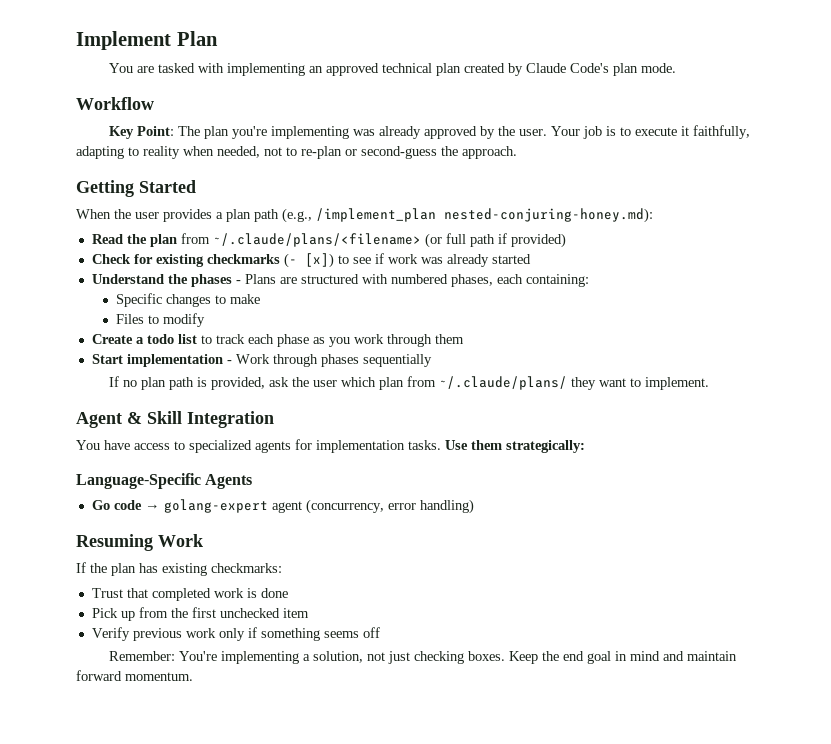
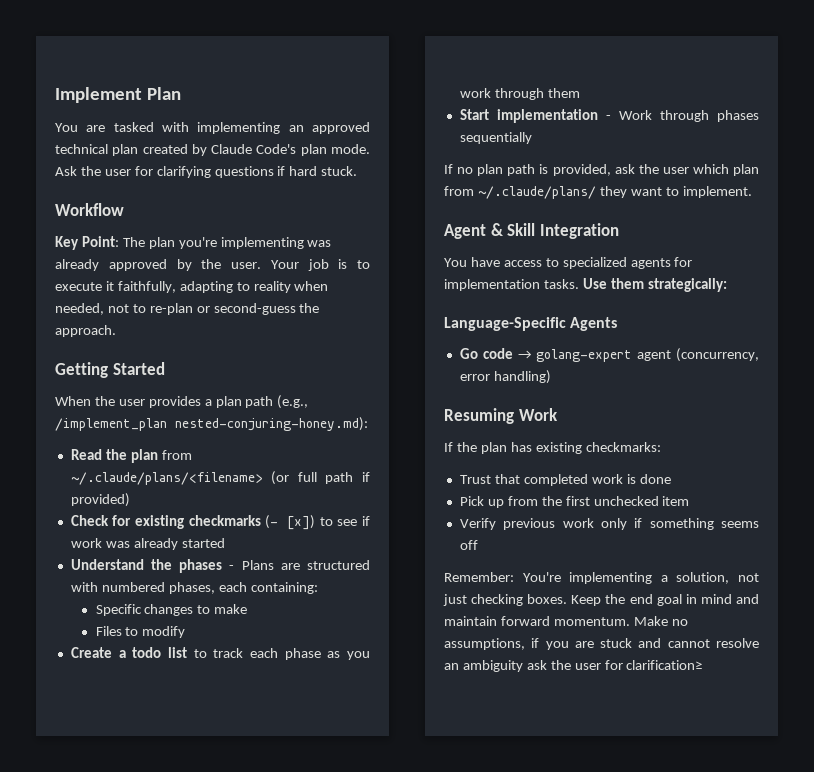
+ Ask the user for clarifying questions if hard stuck.
+ Make no assumptions, if you are stuck and cannot resolve an ambiguity ask the user for clarification≥

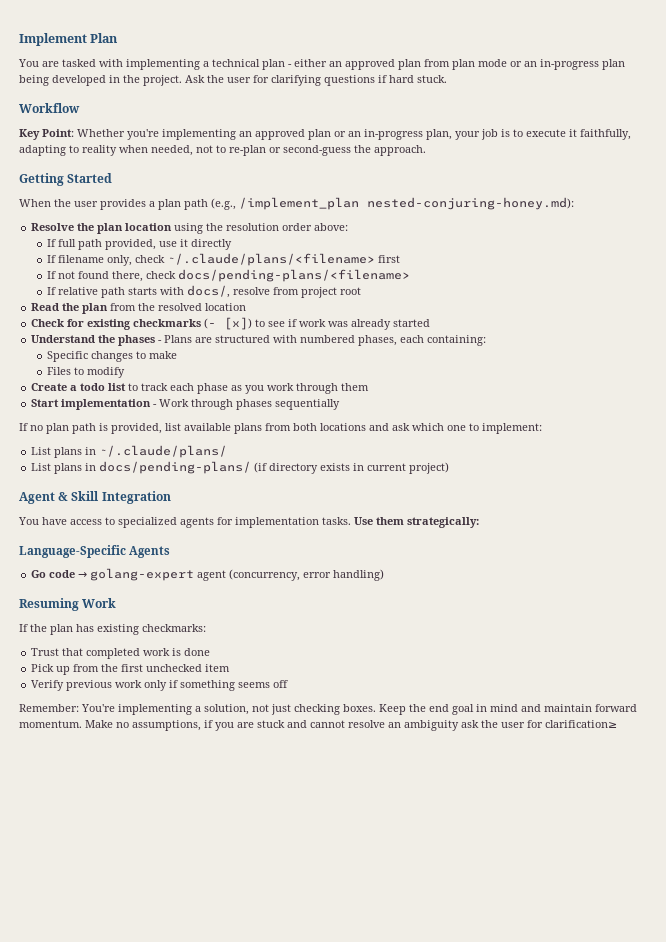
- You are tasked with implementing an approved technical plan created by Claude Code's plan mode.
+ You are tasked with implementing a technical plan - either an approved plan from plan mode or an in-progress plan being developed in the project.
- Key Point: The plan you're implementing was already approved by the user. Your job is to execute it faithfully, adapting to reality when needed, not to re-plan or second-guess the approach.
+ Key Point: Whether you're implementing an approved plan or an in-progress plan, your job is to execute it faithfully, adapting to reality when needed, not to re-plan or second-guess the approach.
- Read the plan from ~/.claude/plans/<filename> (or full path if provided)
+ Resolve the plan location using the resolution order above:
+ If full path provided, use it directly
+ If filename only, check ~/.claude/plans/<filename> first
+ If not found there, check docs/pending-plans/<filename>
+ If relative path starts with docs/, resolve from project root
+ Read the plan from the resolved location
- If no plan path is provided, ask the user which plan from ~/.claude/plans/ they want to implement.
+ If no plan path is provided, list available plans from both locations and ask which one to implement:
+ List plans in ~/.claude/plans/
+ List plans in docs/pending-plans/ (if directory exists in current project)

